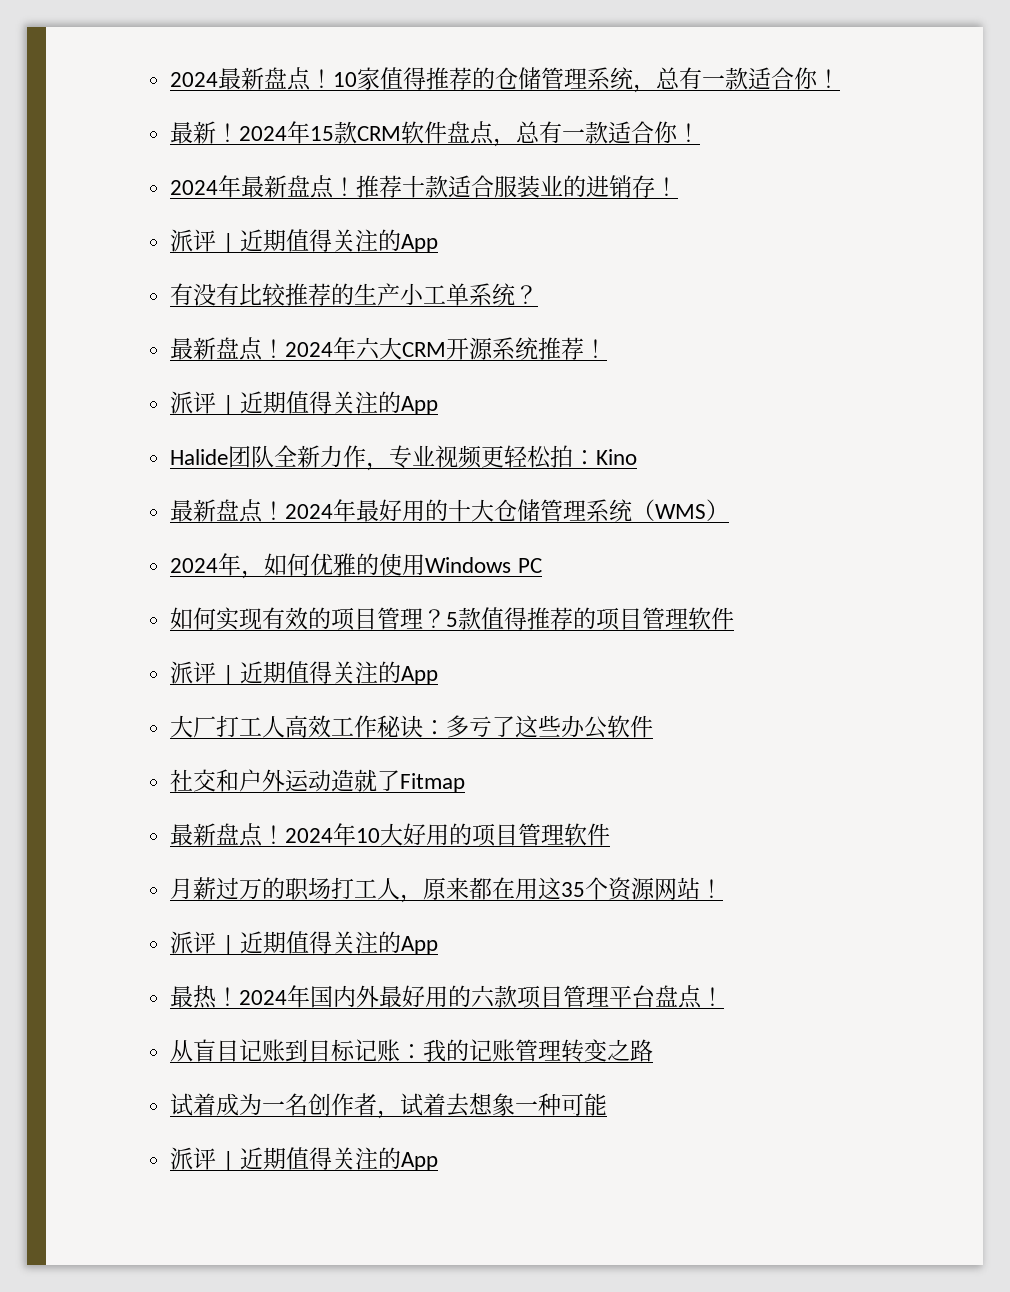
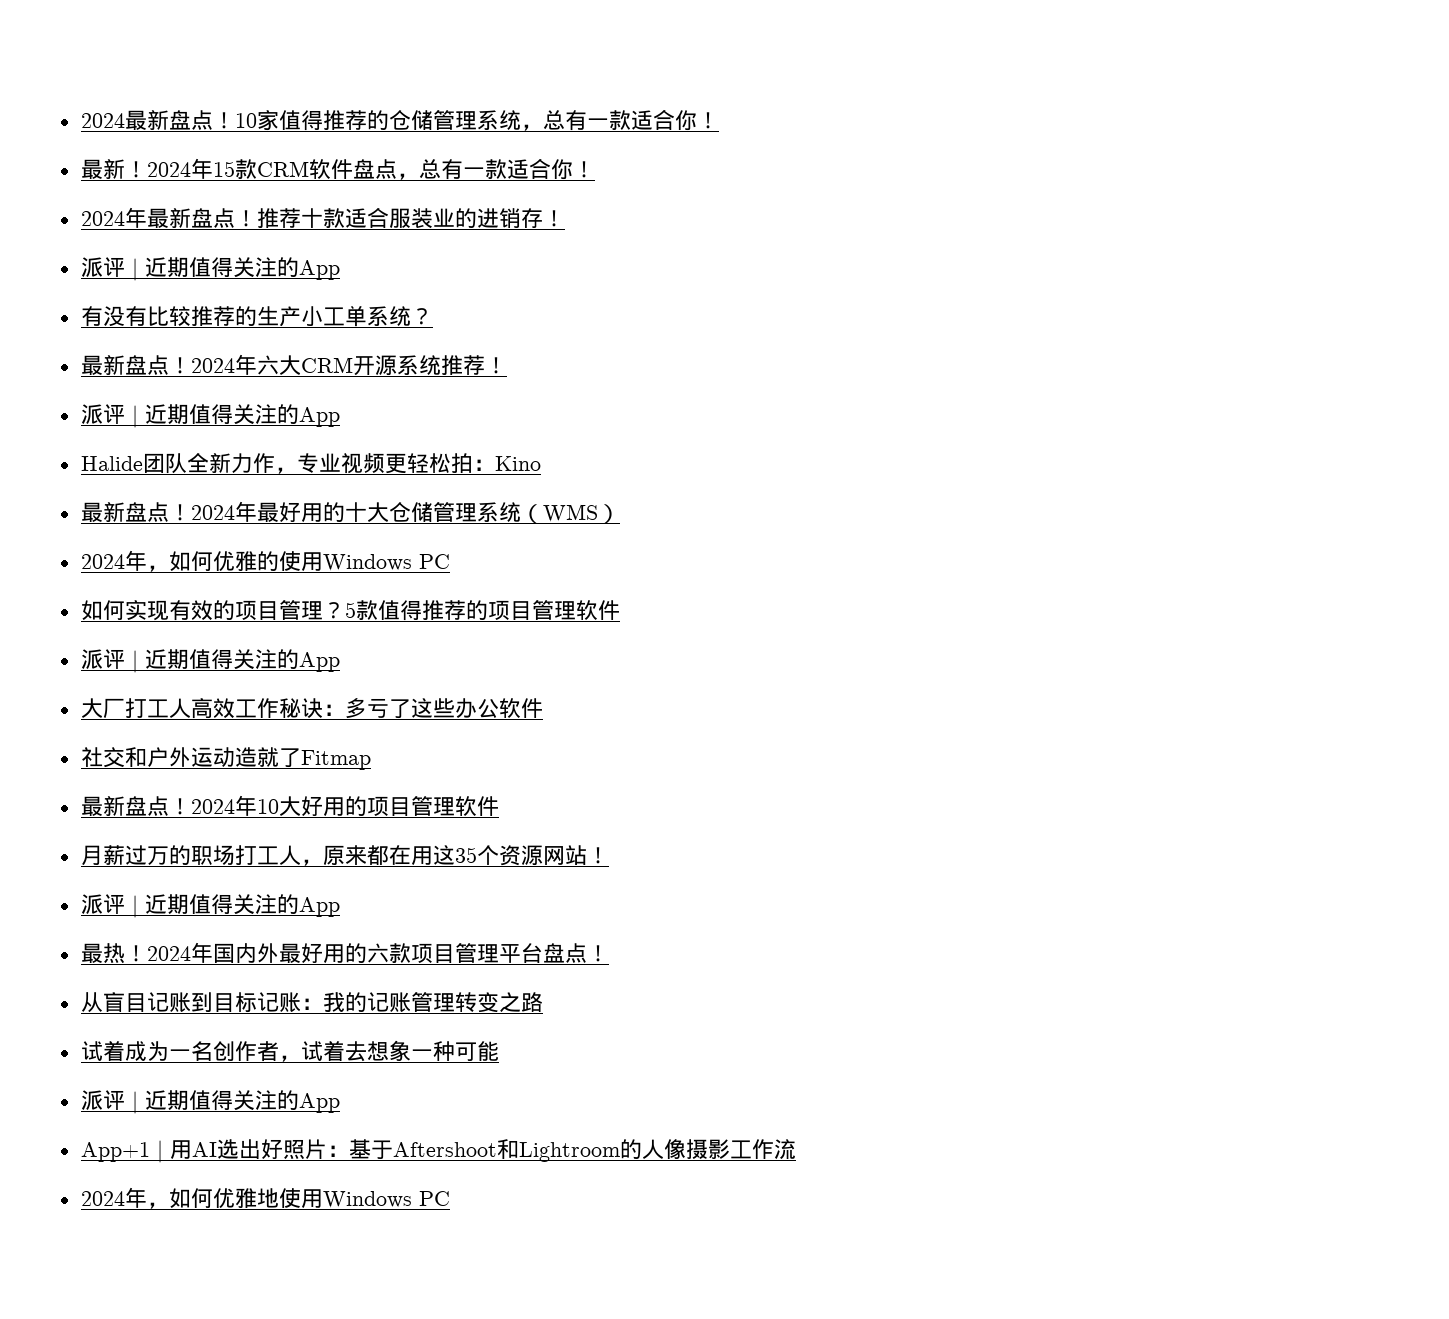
+ App+1 | 用AI选出好照片：基于Aftershoot和Lightroom的人像摄影工作流
+ 2024年，如何优雅地使用Windows PC

